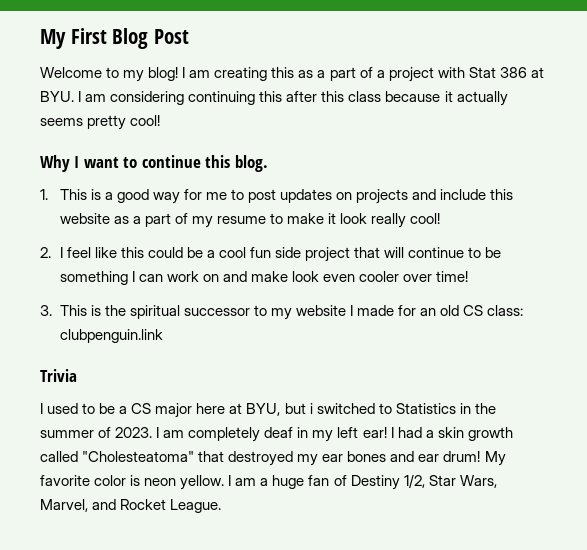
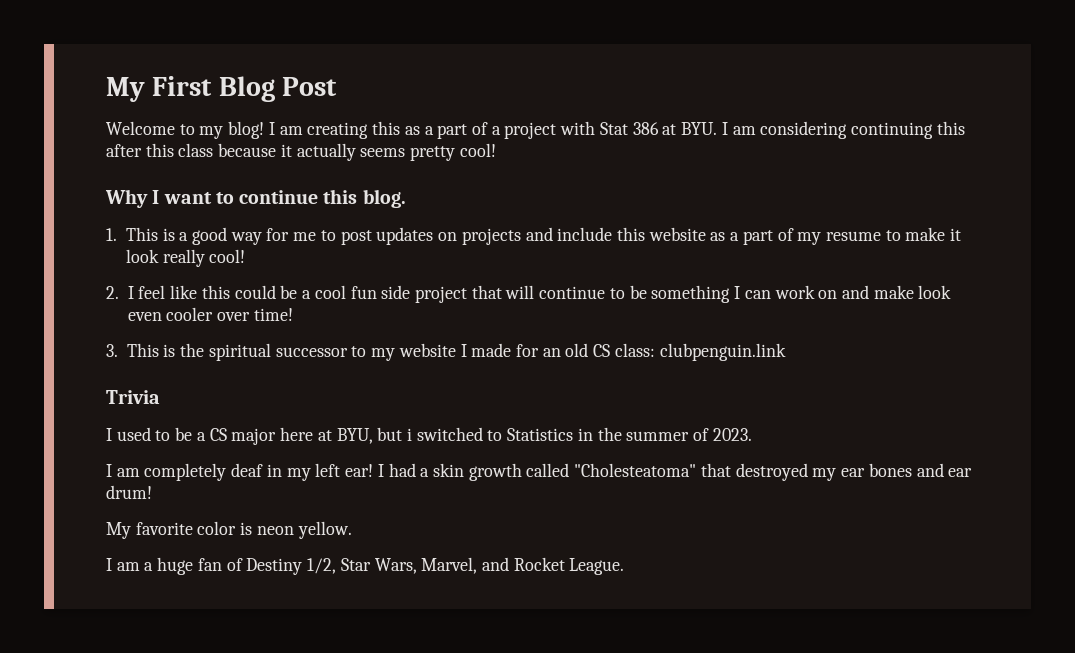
- I used to be a CS major here at BYU, but i switched to Statistics in the summer of 2023. I am completely deaf in my left ear!
+ I used to be a CS major here at BYU, but i switched to Statistics in the summer of 2023.
+ I am completely deaf in my left ear!
- I had a skin growth called "Cholesteatoma" that destroyed my ear bones and ear drum! My favorite color is neon yellow. I am a huge fan of Destiny 1/2, Star Wars, Marvel, and Rocket League.
+ I had a skin growth called "Cholesteatoma" that destroyed my ear bones and ear drum!
+ My favorite color is neon yellow.
+ I am a huge fan of Destiny 1/2, Star Wars, Marvel, and Rocket League.

